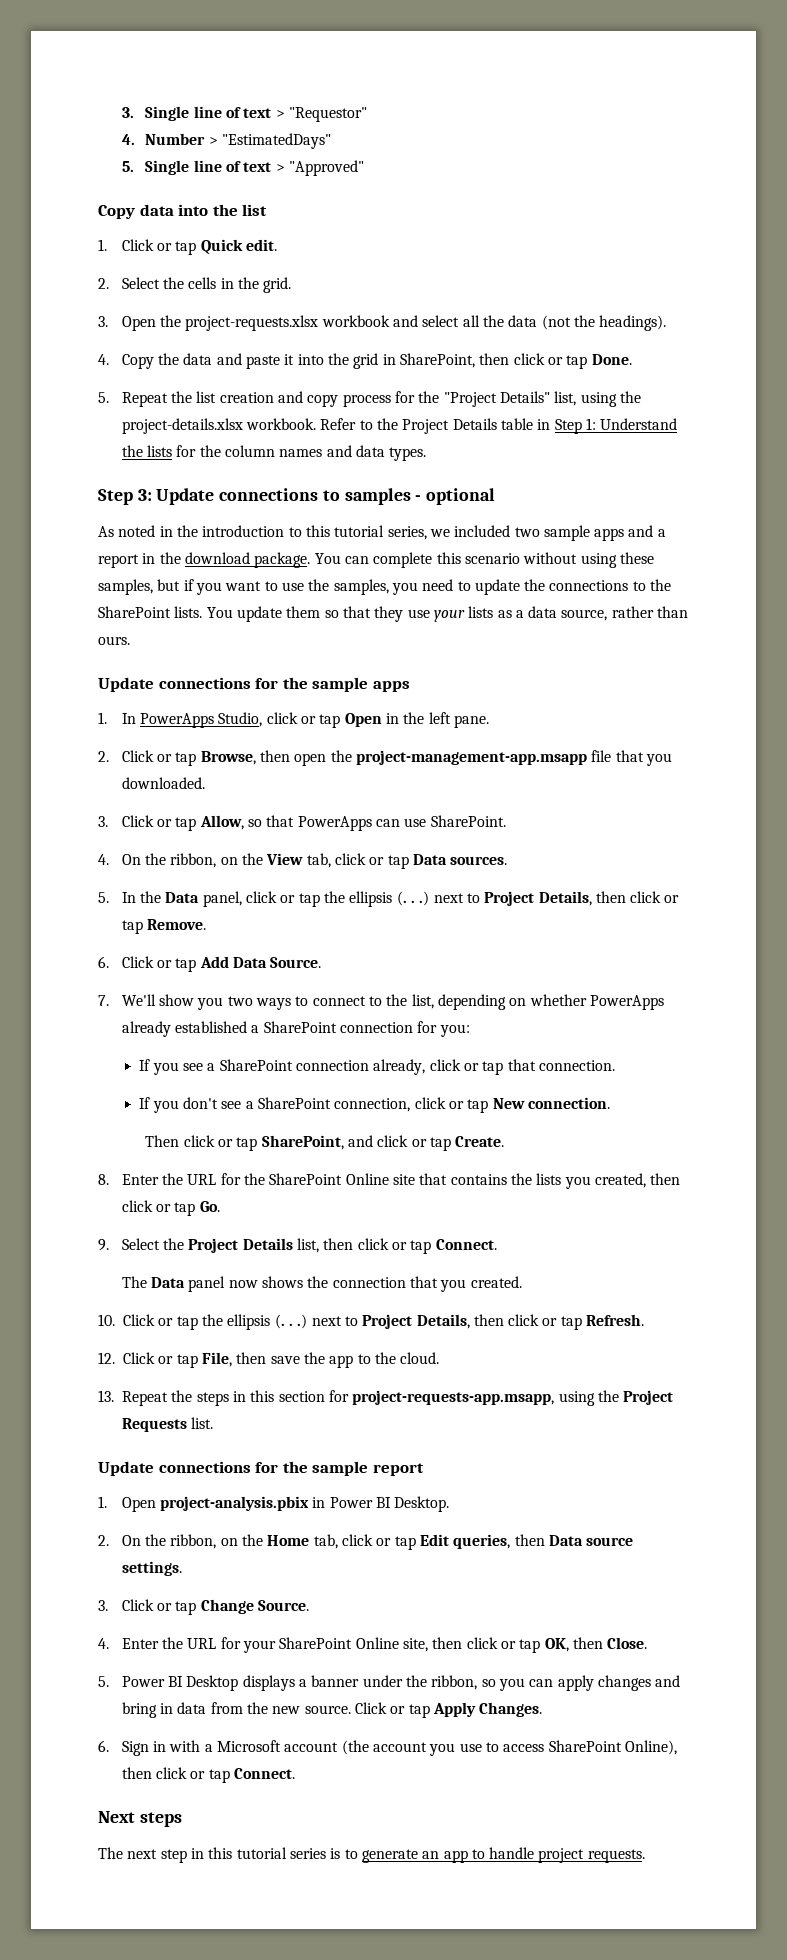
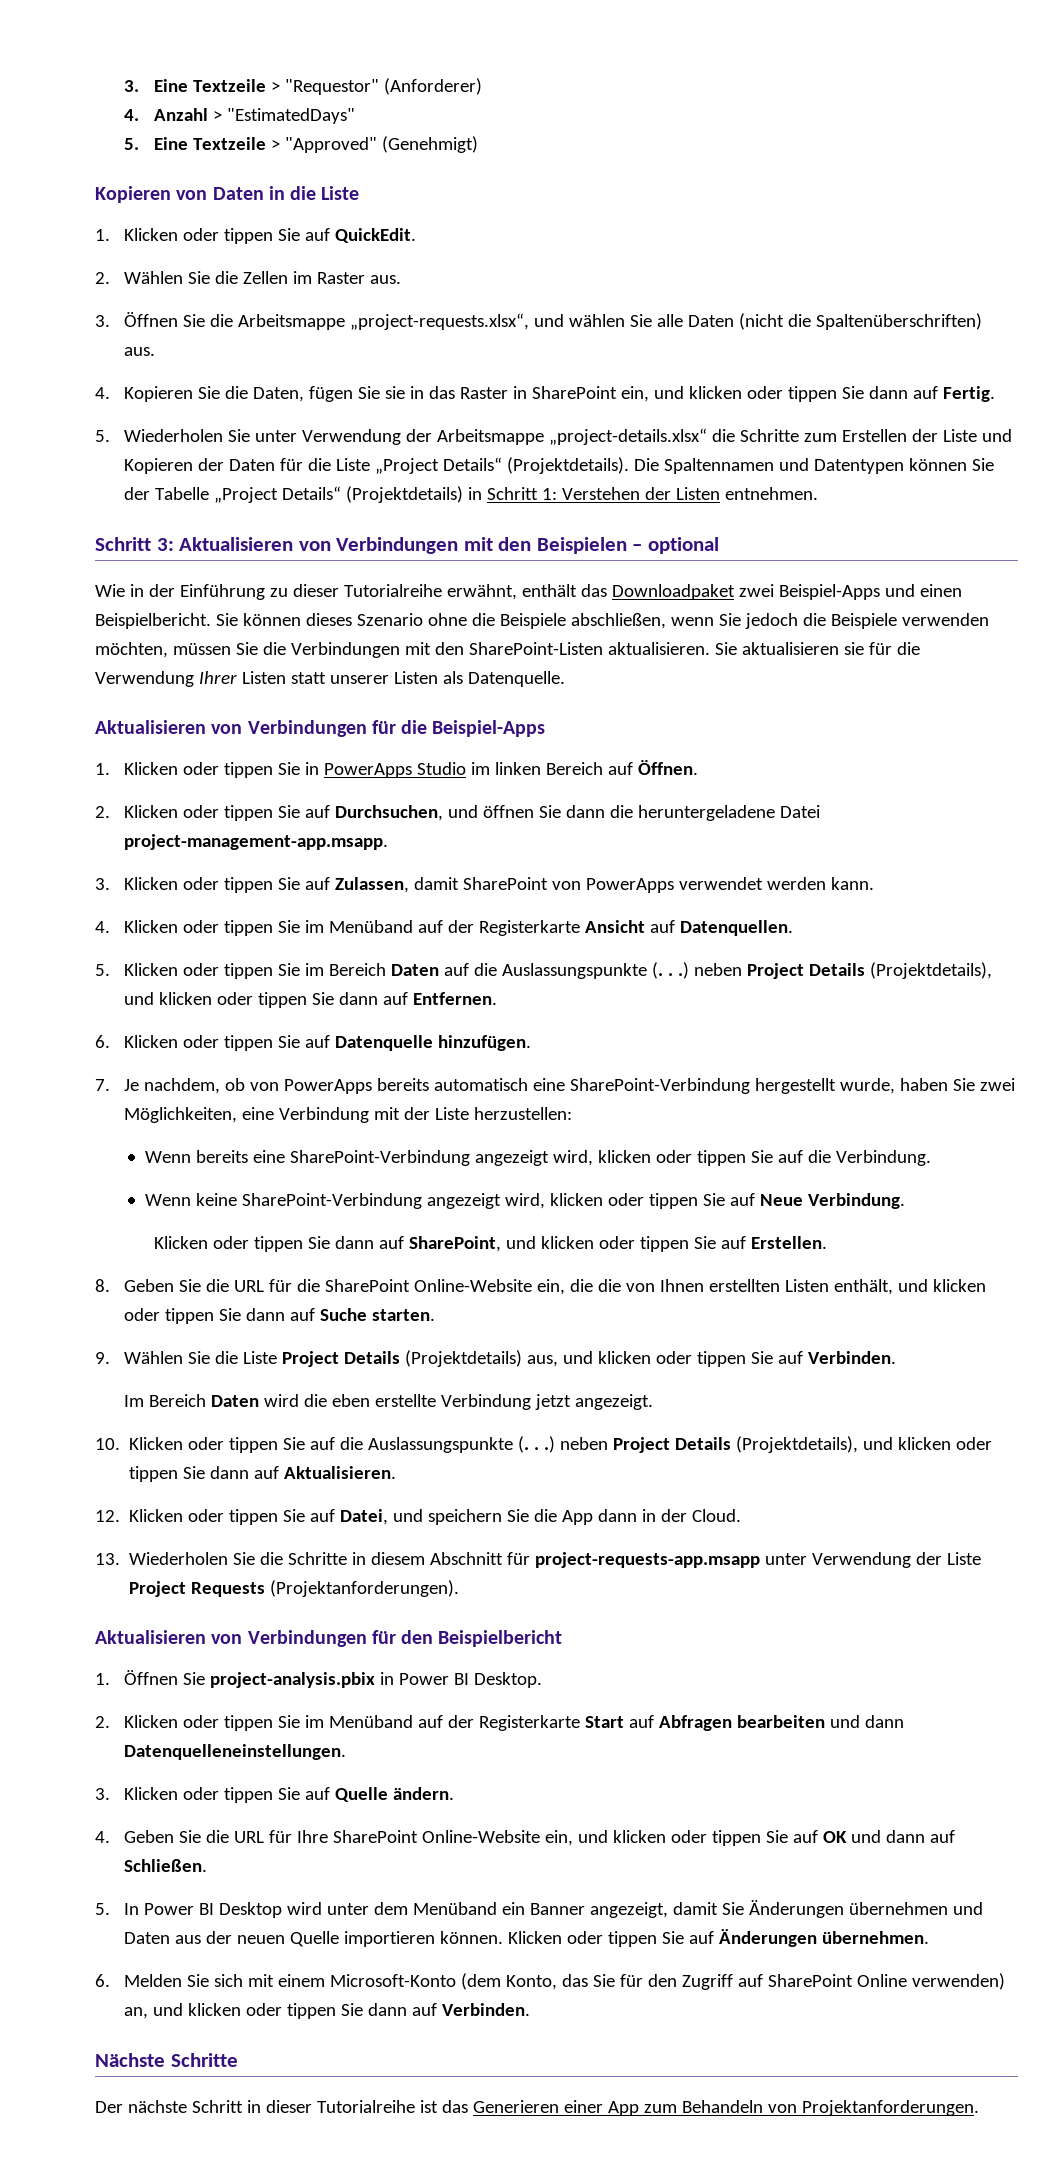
- 3. Single line of text > "Requestor"
- 4. Number > "EstimatedDays"
+ 3. Eine Textzeile > "Requestor" (Anforderer)
+ 4. Anzahl > "EstimatedDays"
- 5. Single line of text > "Approved"
- Copy data into the list
- 1. Click or tap Quick edit.
- 2. Select the cells in the grid.
- 3. Open the project-requests.xlsx workbook and select all the data (not the headings).
- 4. Copy the data and paste it into the grid in SharePoint, then click or tap Done.
- 5. Repeat the list creation and copy process for the "Project Details" list, using the project-details.xlsx workbook. Refer to the Project Details table in Step 1: Understand the lists for the column names and data types.
- Step 3: Update connections to samples - optional
- As noted in the introduction to this tutorial series, we included two sample apps and a report in the download package. You can complete this scenario without using these samples, but if you want to use the samples, you need to update the connections to the SharePoint lists. You update them so that they use your lists as a data source, rather than ours.
- Update connections for the sample apps
- 1. In PowerApps Studio, click or tap Open in the left pane.
- 2. Click or tap Browse, then open the project-management-app.msapp file that you downloaded.
- 3. Click or tap Allow, so that PowerApps can use SharePoint.
- 4. On the ribbon, on the View tab, click or tap Data sources.
- 5. In the Data panel, click or tap the ellipsis (. . .) next to Project Details, then click or tap Remove.
- 6. Click or tap Add Data Source.
- 7. We'll show you two ways to connect to the list, depending on whether PowerApps already established a SharePoint connection for you:
- If you see a SharePoint connection already, click or tap that connection.
- If you don't see a SharePoint connection, click or tap New connection.
- Then click or tap SharePoint, and click or tap Create.
- 8. Enter the URL for the SharePoint Online site that contains the lists you created, then click or tap Go.
- 9. Select the Project Details list, then click or tap Connect.
- The Data panel now shows the connection that you created.
- 10. Click or tap the ellipsis (. . .) next to Project Details, then click or tap Refresh.
- 12. Click or tap File, then save the app to the cloud.
- 13. Repeat the steps in this section for project-requests-app.msapp, using the Project Requests list.
- Update connections for the sample report
- 1. Open project-analysis.pbix in Power BI Desktop.
+ 5. Eine Textzeile > "Approved" (Genehmigt)
+ Kopieren von Daten in die Liste
+ 1. Klicken oder tippen Sie auf QuickEdit.
+ 2. Wählen Sie die Zellen im Raster aus.
+ 3. Öffnen Sie die Arbeitsmappe „project-requests.xlsx“, und wählen Sie alle Daten (nicht die Spaltenüberschriften) aus.
+ 4. Kopieren Sie die Daten, fügen Sie sie in das Raster in SharePoint ein, und klicken oder tippen Sie dann auf Fertig.
+ 5. Wiederholen Sie unter Verwendung der Arbeitsmappe „project-details.xlsx“ die Schritte zum Erstellen der Liste und Kopieren der Daten für die Liste „Project Details“ (Projektdetails). Die Spaltennamen und Datentypen können Sie der Tabelle „Project Details“ (Projektdetails) in Schritt 1: Verstehen der Listen entnehmen.
+ Schritt 3: Aktualisieren von Verbindungen mit den Beispielen – optional
+ Wie in der Einführung zu dieser Tutorialreihe erwähnt, enthält das Downloadpaket zwei Beispiel-Apps und einen Beispielbericht. Sie können dieses Szenario ohne die Beispiele abschließen, wenn Sie jedoch die Beispiele verwenden möchten, müssen Sie die Verbindungen mit den SharePoint-Listen aktualisieren. Sie aktualisieren sie für die Verwendung Ihrer Listen statt unserer Listen als Datenquelle.
+ Aktualisieren von Verbindungen für die Beispiel-Apps
+ 1. Klicken oder tippen Sie in PowerApps Studio im linken Bereich auf Öffnen.
+ 2. Klicken oder tippen Sie auf Durchsuchen, und öffnen Sie dann die heruntergeladene Datei project-management-app.msapp.
+ 3. Klicken oder tippen Sie auf Zulassen, damit SharePoint von PowerApps verwendet werden kann.
+ 4. Klicken oder tippen Sie im Menüband auf der Registerkarte Ansicht auf Datenquellen.
+ 5. Klicken oder tippen Sie im Bereich Daten auf die Auslassungspunkte (. . .) neben Project Details (Projektdetails), und klicken oder tippen Sie dann auf Entfernen.
+ 6. Klicken oder tippen Sie auf Datenquelle hinzufügen.
+ 7. Je nachdem, ob von PowerApps bereits automatisch eine SharePoint-Verbindung hergestellt wurde, haben Sie zwei Möglichkeiten, eine Verbindung mit der Liste herzustellen:
+ Wenn bereits eine SharePoint-Verbindung angezeigt wird, klicken oder tippen Sie auf die Verbindung.
+ Wenn keine SharePoint-Verbindung angezeigt wird, klicken oder tippen Sie auf Neue Verbindung.
+ Klicken oder tippen Sie dann auf SharePoint, und klicken oder tippen Sie auf Erstellen.
+ 8. Geben Sie die URL für die SharePoint Online-Website ein, die die von Ihnen erstellten Listen enthält, und klicken oder tippen Sie dann auf Suche starten.
+ 9. Wählen Sie die Liste Project Details (Projektdetails) aus, und klicken oder tippen Sie auf Verbinden.
+ Im Bereich Daten wird die eben erstellte Verbindung jetzt angezeigt.
+ 10. Klicken oder tippen Sie auf die Auslassungspunkte (. . .) neben Project Details (Projektdetails), und klicken oder tippen Sie dann auf Aktualisieren.
+ 12. Klicken oder tippen Sie auf Datei, und speichern Sie die App dann in der Cloud.
+ 13. Wiederholen Sie die Schritte in diesem Abschnitt für project-requests-app.msapp unter Verwendung der Liste Project Requests (Projektanforderungen).
+ Aktualisieren von Verbindungen für den Beispielbericht
+ 1. Öffnen Sie project-analysis.pbix in Power BI Desktop.
- 2. On the ribbon, on the Home tab, click or tap Edit queries, then Data source settings.
- 3. Click or tap Change Source.
- 4. Enter the URL for your SharePoint Online site, then click or tap OK, then Close.
- 5. Power BI Desktop displays a banner under the ribbon, so you can apply changes and bring in data from the new source. Click or tap Apply Changes.
- 6. Sign in with a Microsoft account (the account you use to access SharePoint Online), then click or tap Connect.
- Next steps
- The next step in this tutorial series is to generate an app to handle project requests.
+ 2. Klicken oder tippen Sie im Menüband auf der Registerkarte Start auf Abfragen bearbeiten und dann Datenquelleneinstellungen.
+ 3. Klicken oder tippen Sie auf Quelle ändern.
+ 4. Geben Sie die URL für Ihre SharePoint Online-Website ein, und klicken oder tippen Sie auf OK und dann auf Schließen.
+ 5. In Power BI Desktop wird unter dem Menüband ein Banner angezeigt, damit Sie Änderungen übernehmen und Daten aus der neuen Quelle importieren können. Klicken oder tippen Sie auf Änderungen übernehmen.
+ 6. Melden Sie sich mit einem Microsoft-Konto (dem Konto, das Sie für den Zugriff auf SharePoint Online verwenden) an, und klicken oder tippen Sie dann auf Verbinden.
+ Nächste Schritte
+ Der nächste Schritt in dieser Tutorialreihe ist das Generieren einer App zum Behandeln von Projektanforderungen.

